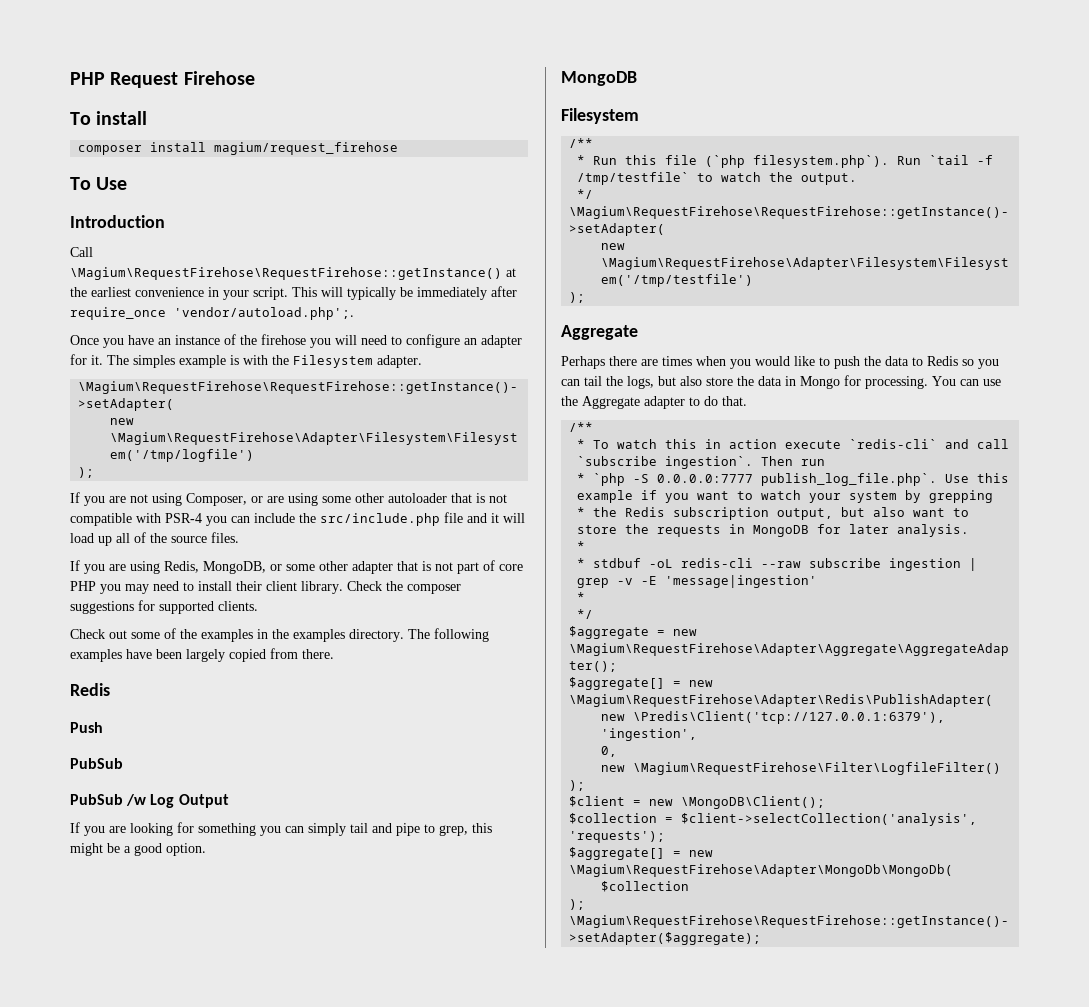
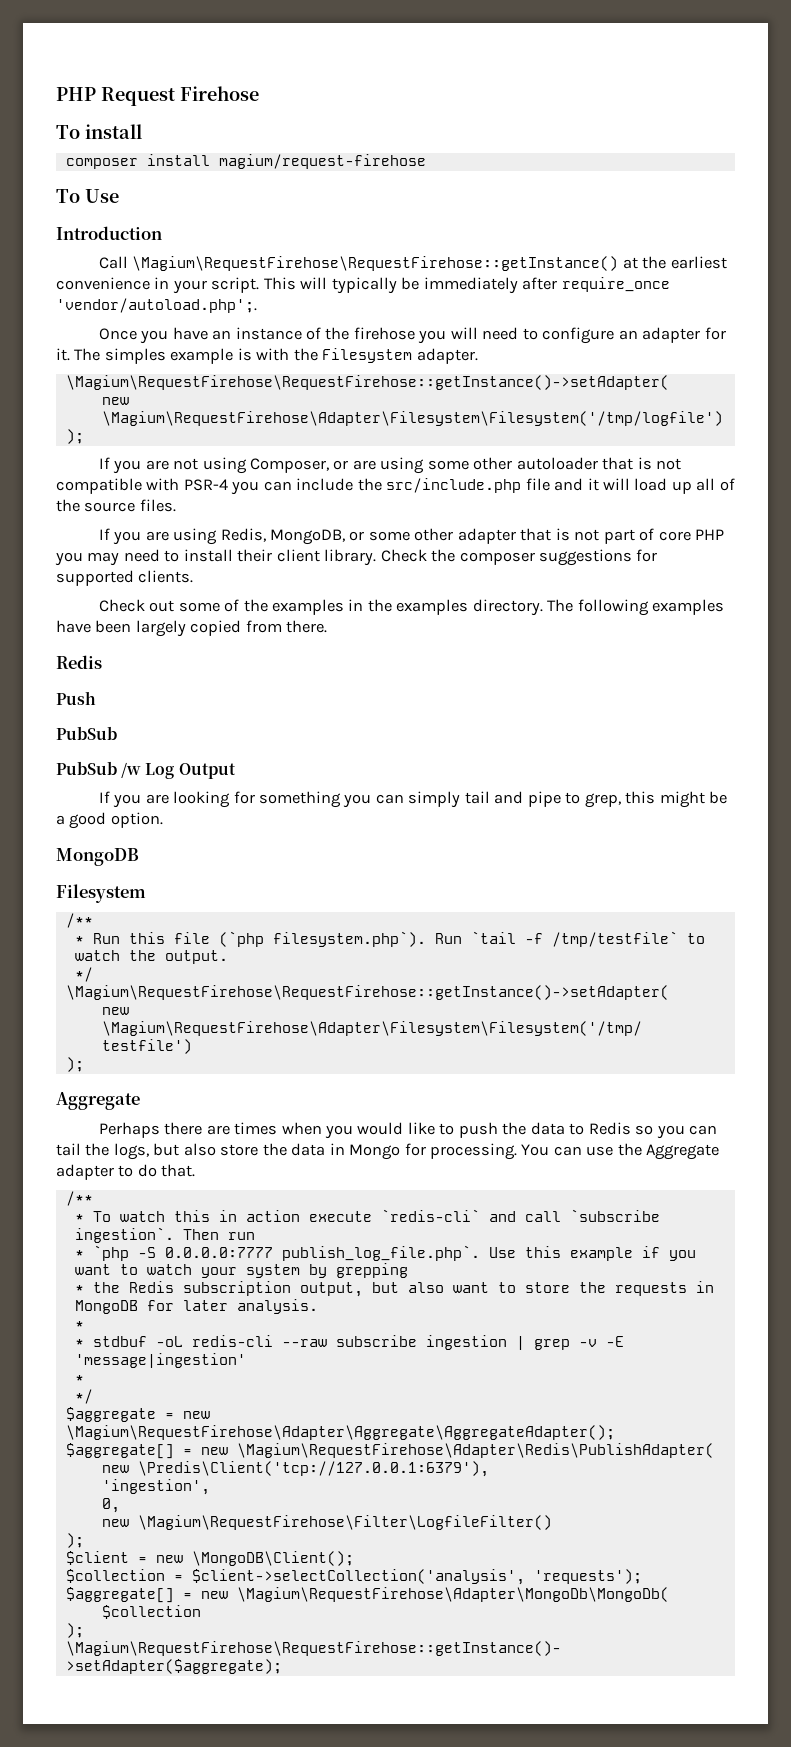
- composer install magium/request_firehose
+ composer install magium/request-firehose

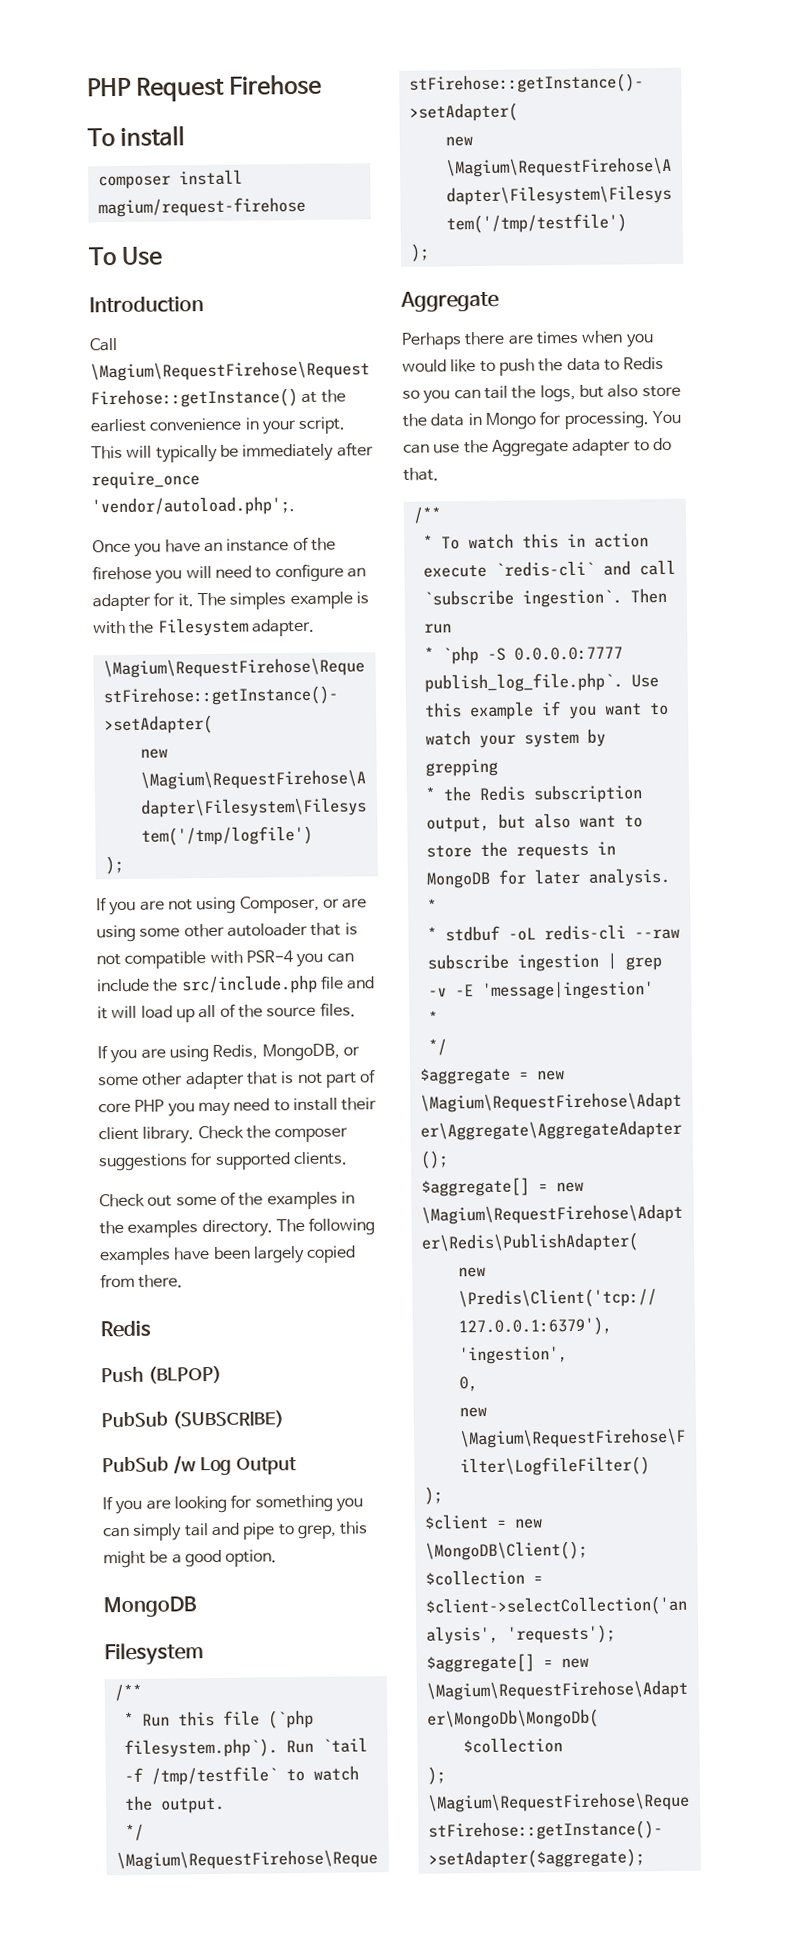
- Push
- PubSub
+ Push (BLPOP)
+ PubSub (SUBSCRIBE)

